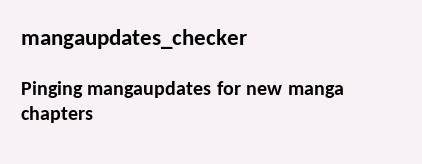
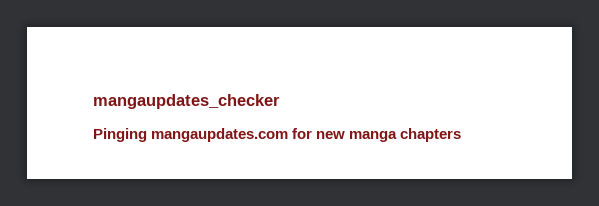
- Pinging mangaupdates for new manga chapters
+ Pinging mangaupdates.com for new manga chapters

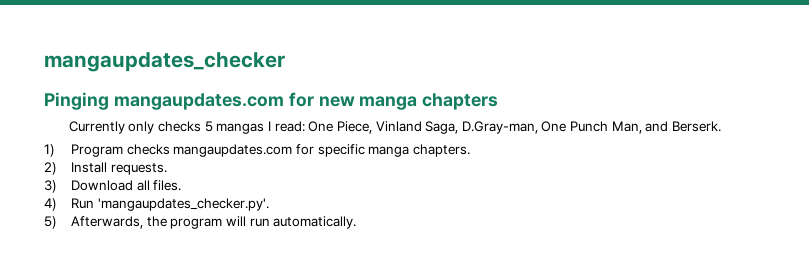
+ Currently only checks 5 mangas I read: One Piece, Vinland Saga, D.Gray-man, One Punch Man, and Berserk.
+ 1) Program checks mangaupdates.com for specific manga chapters.
+ 2) Install requests.
+ 3) Download all files.
+ 4) Run 'mangaupdates_checker.py'.
+ 5) Afterwards, the program will run automatically.

